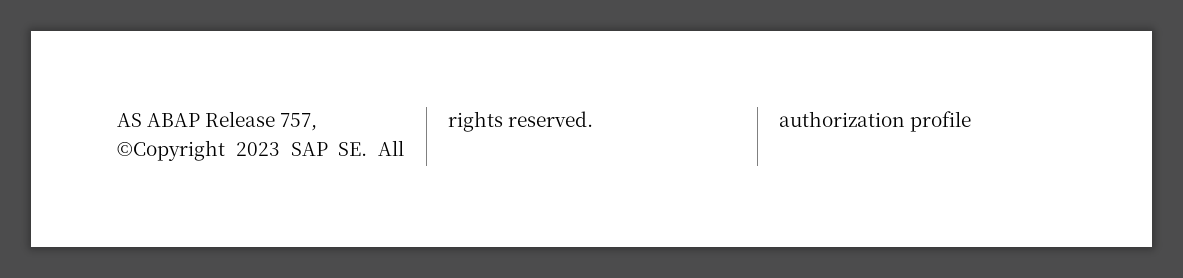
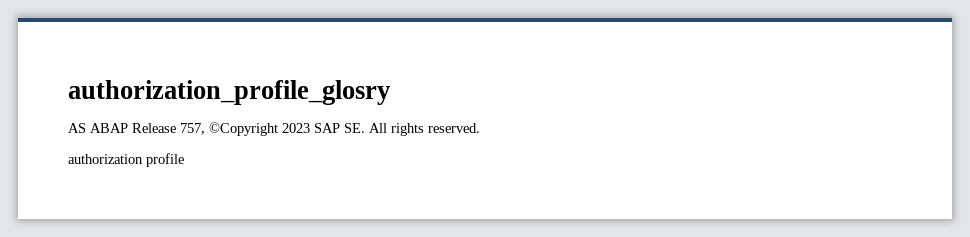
+ authorization_profile_glosry

